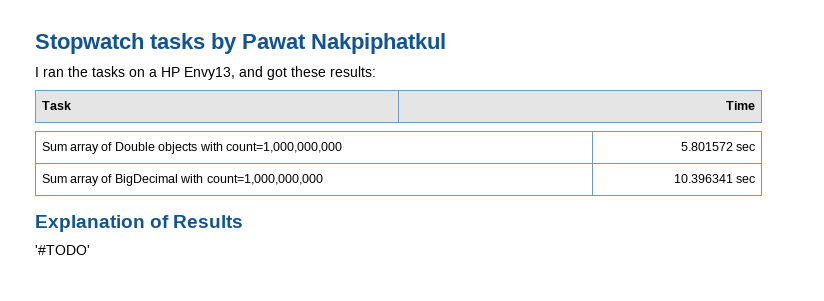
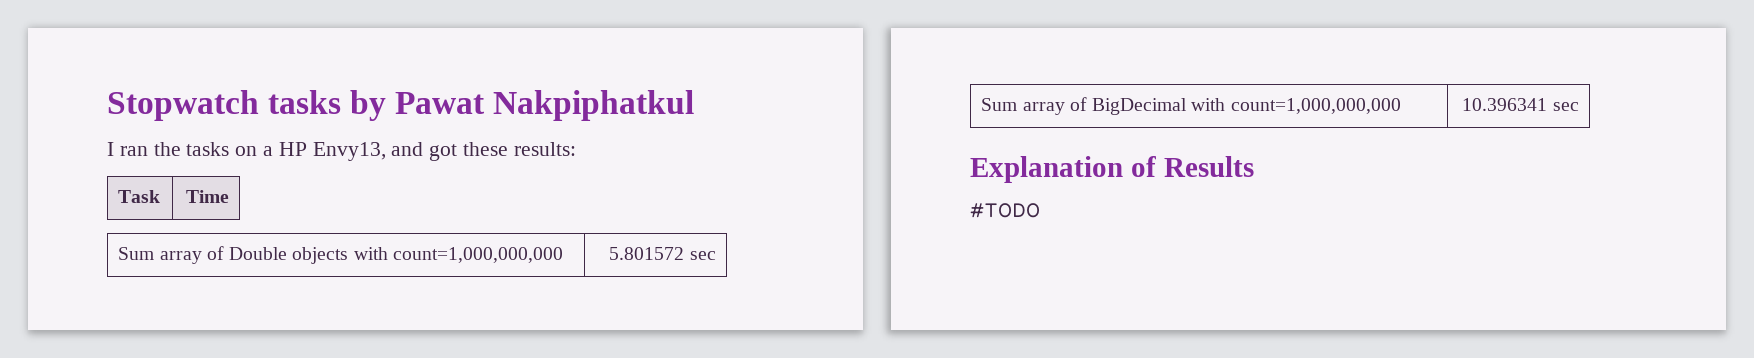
- '#TODO'
+ #TODO

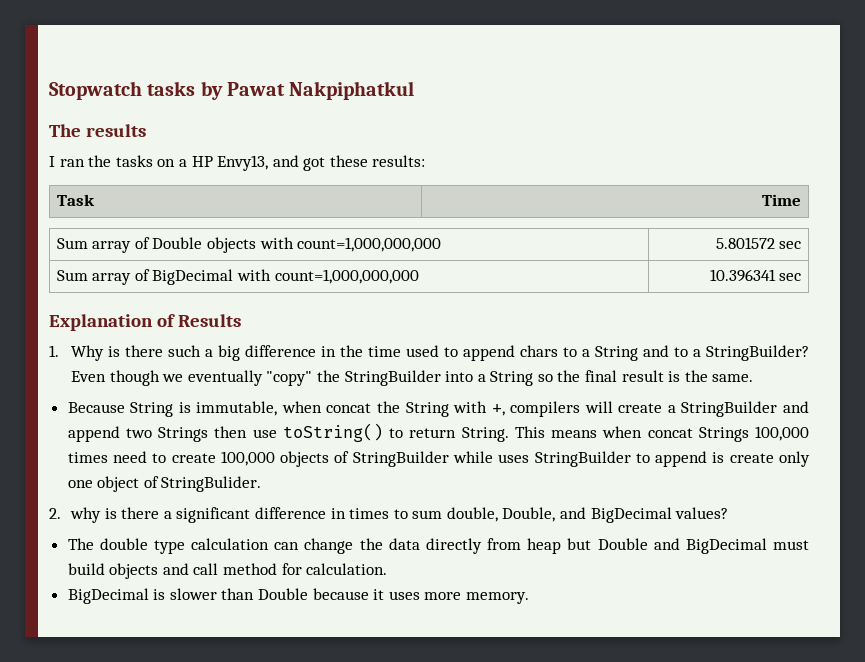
+ The results
- #TODO
+ 1. Why is there such a big difference in the time used to append chars to a String and to a StringBuilder? Even though we eventually "copy" the StringBuilder into a String so the final result is the same.
+ Because String is immutable, when concat the String with +, compilers will create a StringBuilder and append two Strings then use toString() to return String. This means when concat Strings 100,000 times need to create 100,000 objects of StringBuilder while uses StringBuilder to append is create only one object of StringBulider.
+ 2. why is there a significant difference in times to sum double, Double, and BigDecimal values?
+ The double type calculation can change the data directly from heap but Double and BigDecimal must build objects and call method for calculation.
+ BigDecimal is slower than Double because it uses more memory.

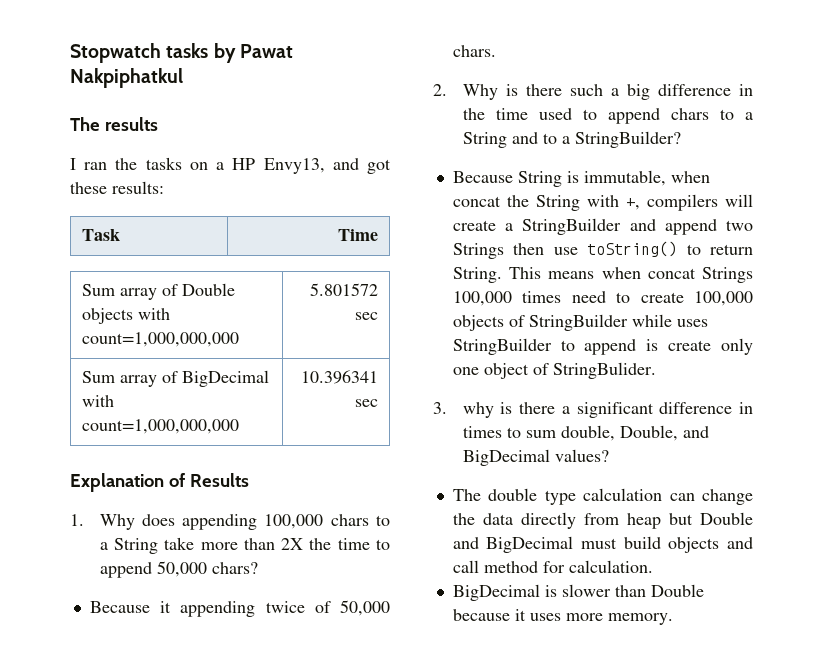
- 1. Why is there such a big difference in the time used to append chars to a String and to a StringBuilder? Even though we eventually "copy" the StringBuilder into a String so the final result is the same.
+ 1. Why does appending 100,000 chars to a String take more than 2X the time to append 50,000 chars?
+ Because it appending twice of 50,000 chars.
+ 2. Why is there such a big difference in the time used to append chars to a String and to a StringBuilder?
- 2. why is there a significant difference in times to sum double, Double, and BigDecimal values?
+ 3. why is there a significant difference in times to sum double, Double, and BigDecimal values?

